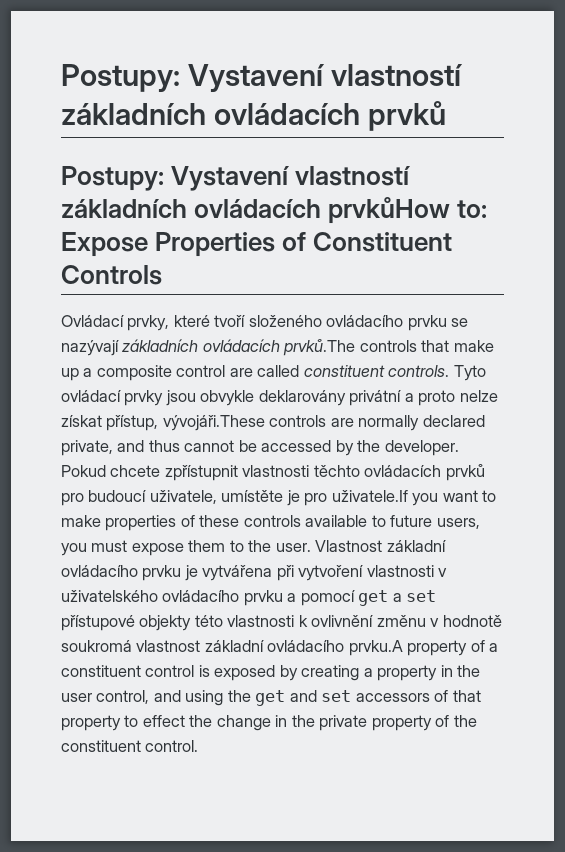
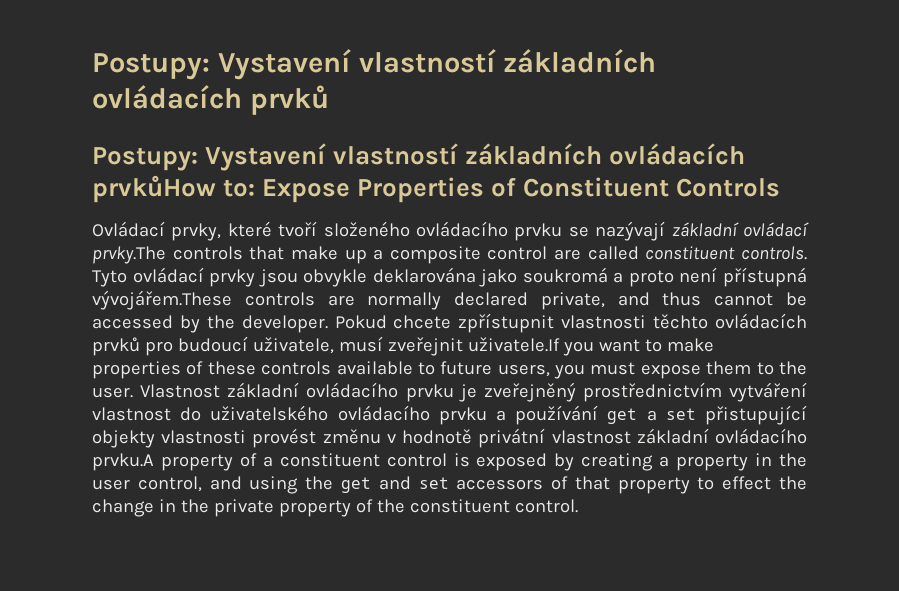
- Ovládací prvky, které tvoří složeného ovládacího prvku se nazývají základních ovládacích prvků.The controls that make up a composite control are called constituent controls.
+ Ovládací prvky, které tvoří složeného ovládacího prvku se nazývají základní ovládací prvky.The controls that make up a composite control are called constituent controls.
- Tyto ovládací prvky jsou obvykle deklarovány privátní a proto nelze získat přístup, vývojáři.These controls are normally declared private, and thus cannot be accessed by the developer.
+ Tyto ovládací prvky jsou obvykle deklarována jako soukromá a proto není přístupná vývojářem.These controls are normally declared private, and thus cannot be accessed by the developer.
- Pokud chcete zpřístupnit vlastnosti těchto ovládacích prvků pro budoucí uživatele, umístěte je pro uživatele.If you want to make properties of these controls available to future users, you must expose them to the user.
+ Pokud chcete zpřístupnit vlastnosti těchto ovládacích prvků pro budoucí uživatele, musí zveřejnit uživatele.If you want to make properties of these controls available to future users, you must expose them to the user.
- Vlastnost základní ovládacího prvku je vytvářena při vytvoření vlastnosti v uživatelského ovládacího prvku a pomocí get a set přístupové objekty této vlastnosti k ovlivnění změnu v hodnotě soukromá vlastnost základní ovládacího prvku.A property of a constituent control is exposed by creating a property in the user control, and using the get and set accessors of that property to effect the change in the private property of the constituent control.
+ Vlastnost základní ovládacího prvku je zveřejněný prostřednictvím vytváření vlastnost do uživatelského ovládacího prvku a používání get a set přistupující objekty vlastnosti provést změnu v hodnotě privátní vlastnost základní ovládacího prvku.A property of a constituent control is exposed by creating a property in the user control, and using the get and set accessors of that property to effect the change in the private property of the constituent control.

